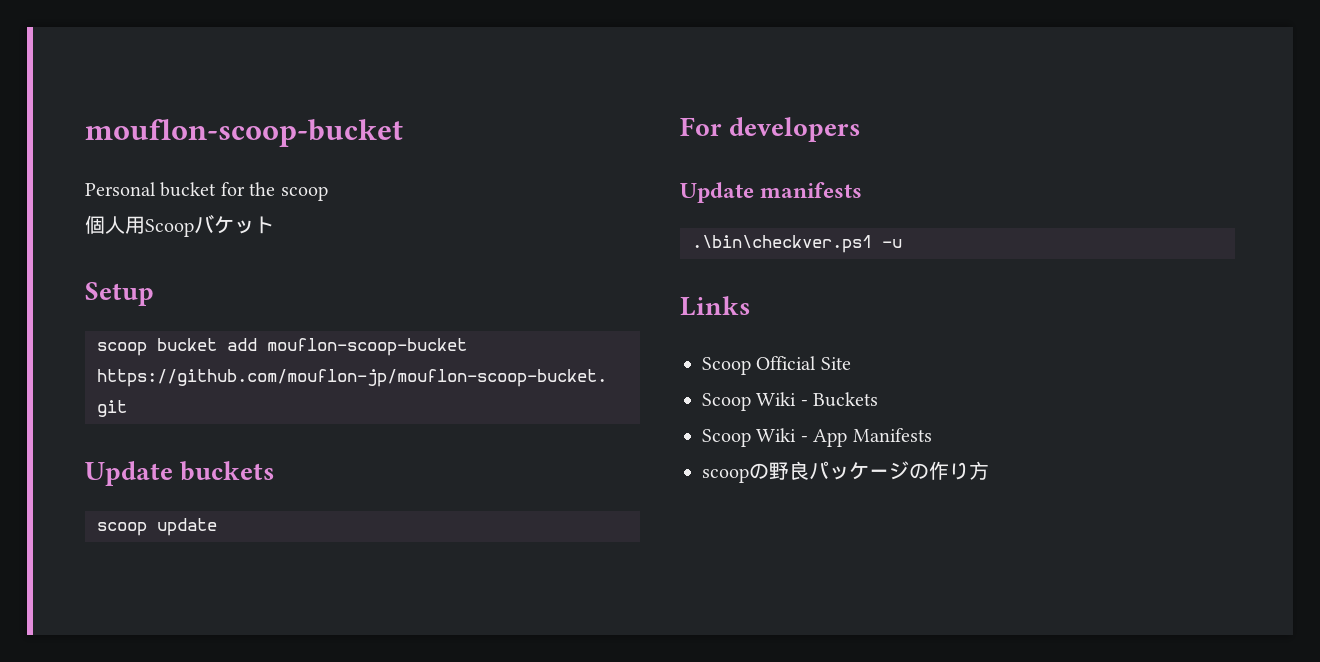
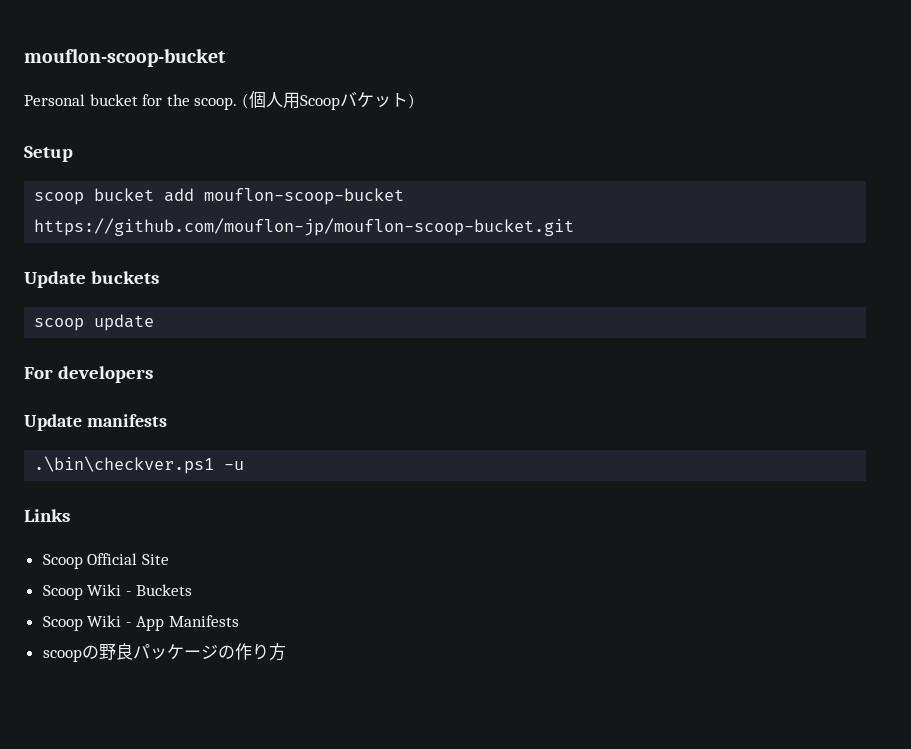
- Personal bucket for the scoop
- 個人用Scoopバケット
+ Personal bucket for the scoop. (個人用Scoopバケット)

